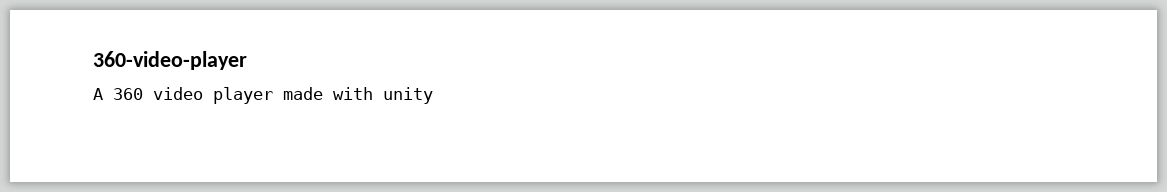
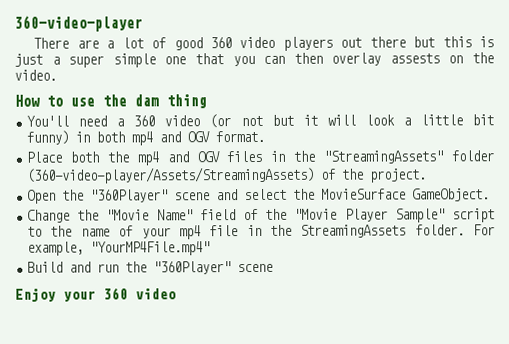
- A 360 video player made with unity
+ There are a lot of good 360 video players out there but this is just a super simple one that you can then overlay assests on the video.
+ How to use the dam thing
+ You'll need a 360 video (or not but it will look a little bit funny) in both mp4 and OGV format.
+ Place both the mp4 and OGV files in the "StreamingAssets" folder (360-video-player/Assets/StreamingAssets) of the project.
+ Open the "360Player" scene and select the MovieSurface GameObject.
+ Change the "Movie Name" field of the "Movie Player Sample" script to the name of your mp4 file in the StreamingAssets folder. For example, "YourMP4File.mp4"
+ Build and run the "360Player" scene
+ Enjoy your 360 video

